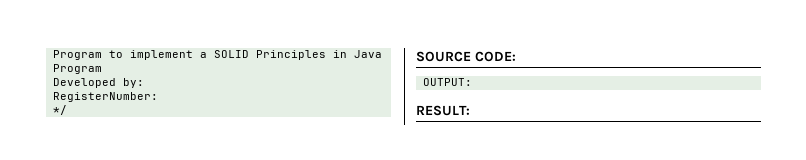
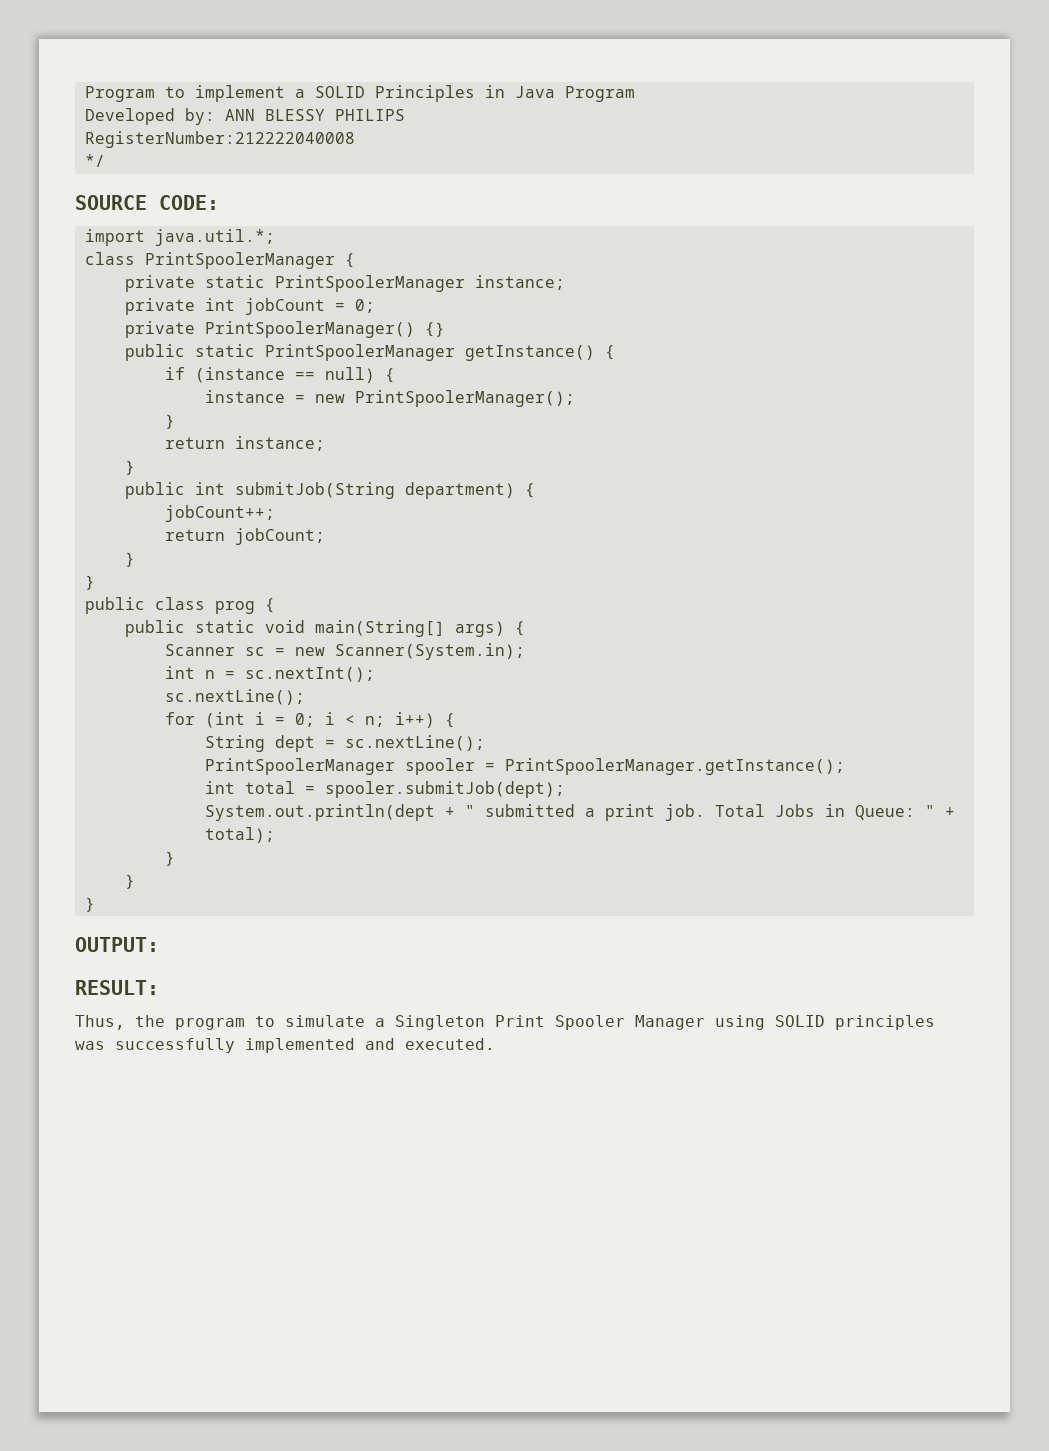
- Developed by:
- RegisterNumber:
+ Developed by: ANN BLESSY PHILIPS
+ RegisterNumber:212222040008
+ import java.util.*;
+ class PrintSpoolerManager {
+ private static PrintSpoolerManager instance;
+ private int jobCount = 0;
+ private PrintSpoolerManager() {}
+ public static PrintSpoolerManager getInstance() {
+ if (instance == null) {
+ instance = new PrintSpoolerManager();
+ }
+ return instance;
+ }
+ public int submitJob(String department) {
+ jobCount++;
+ return jobCount;
+ }
+ }
+ public class prog {
+ public static void main(String[] args) {
+ Scanner sc = new Scanner(System.in);
+ int n = sc.nextInt();
+ sc.nextLine();
+ for (int i = 0; i < n; i++) {
+ String dept = sc.nextLine();
+ PrintSpoolerManager spooler = PrintSpoolerManager.getInstance();
+ int total = spooler.submitJob(dept);
+ System.out.println(dept + " submitted a print job. Total Jobs in Queue: " + total);
+ }
+ }
+ }
  OUTPUT:
  RESULT:
+ Thus, the program to simulate a Singleton Print Spooler Manager using SOLID principles was successfully implemented and executed.

